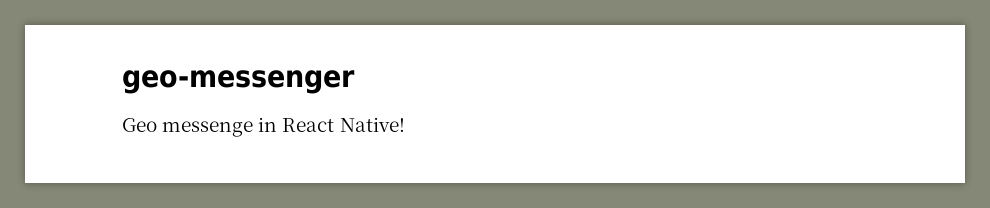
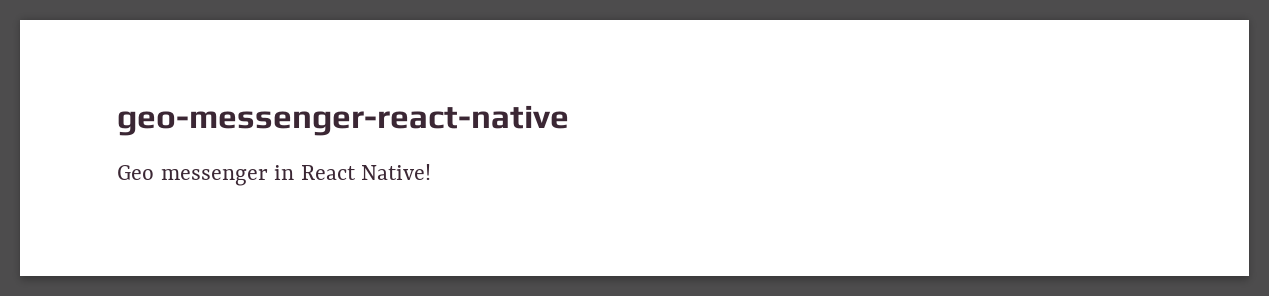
- geo-messenger
+ geo-messenger-react-native
- Geo messenge in React Native!
+ Geo messenger in React Native!

